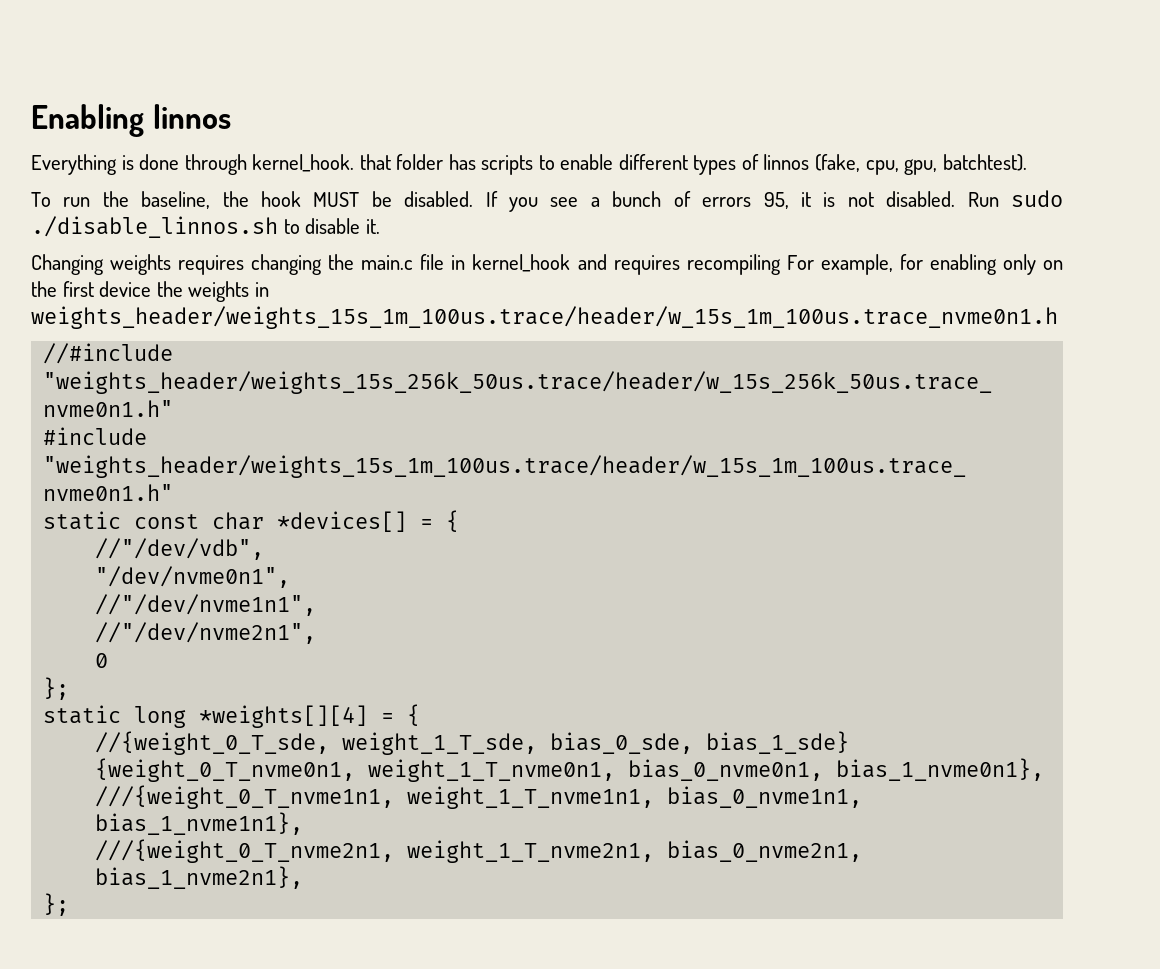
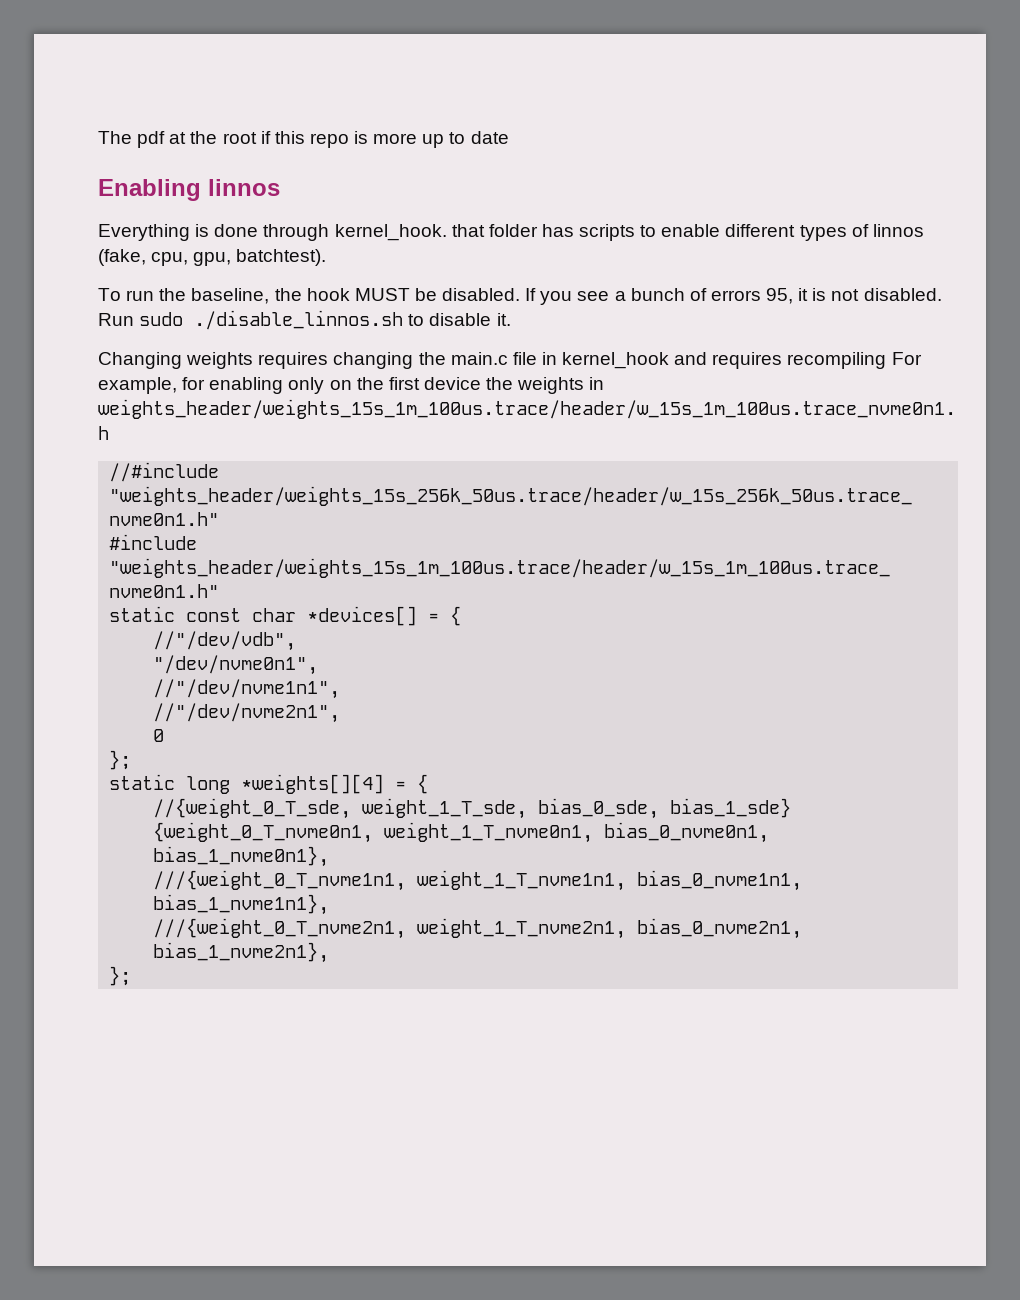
+ The pdf at the root if this repo is more up to date

